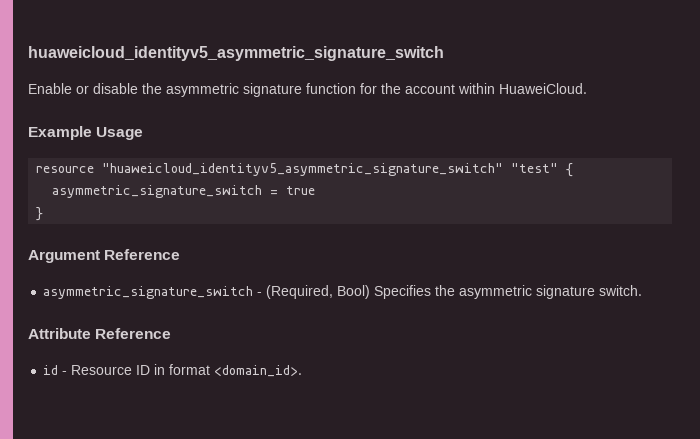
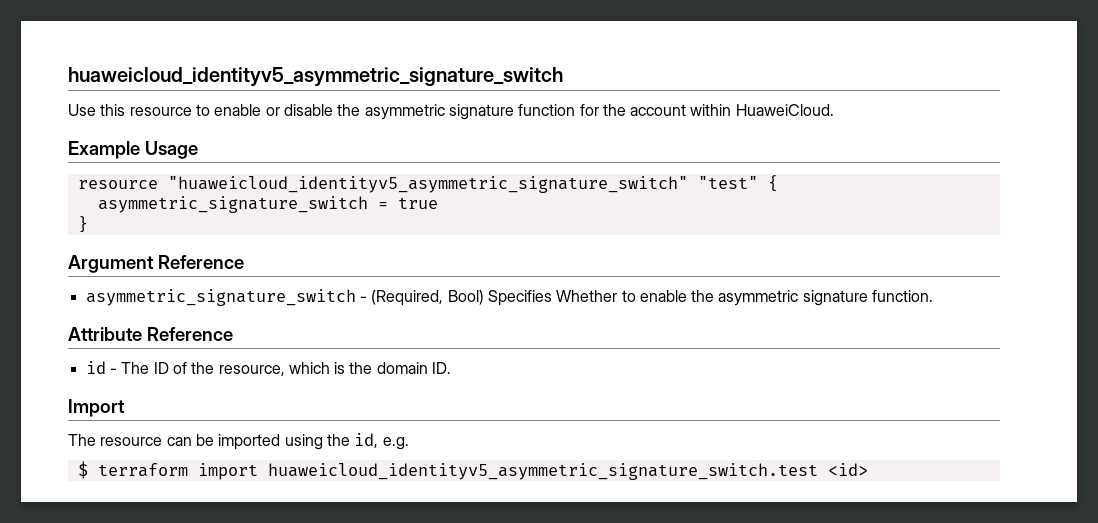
- Enable or disable the asymmetric signature function for the account within HuaweiCloud.
+ Use this resource to enable or disable the asymmetric signature function for the account within HuaweiCloud.
- asymmetric_signature_switch - (Required, Bool) Specifies the asymmetric signature switch.
+ asymmetric_signature_switch - (Required, Bool) Specifies Whether to enable the asymmetric signature function.
- id - Resource ID in format <domain_id>.
+ id - The ID of the resource, which is the domain ID.
+ Import
+ The resource can be imported using the id, e.g.
+ $ terraform import huaweicloud_identityv5_asymmetric_signature_switch.test <id>

